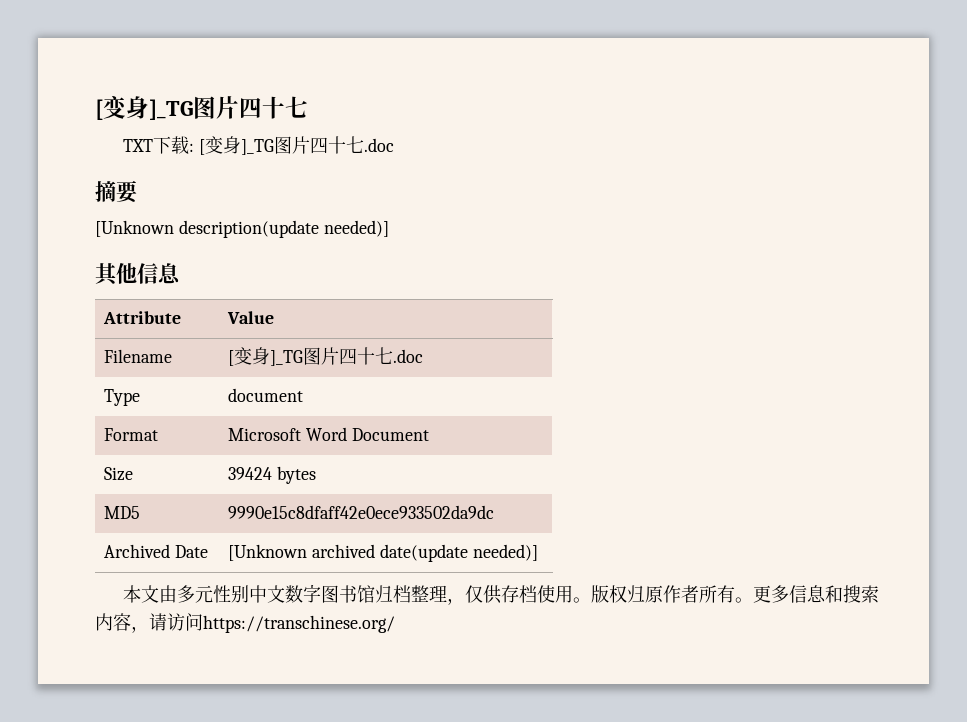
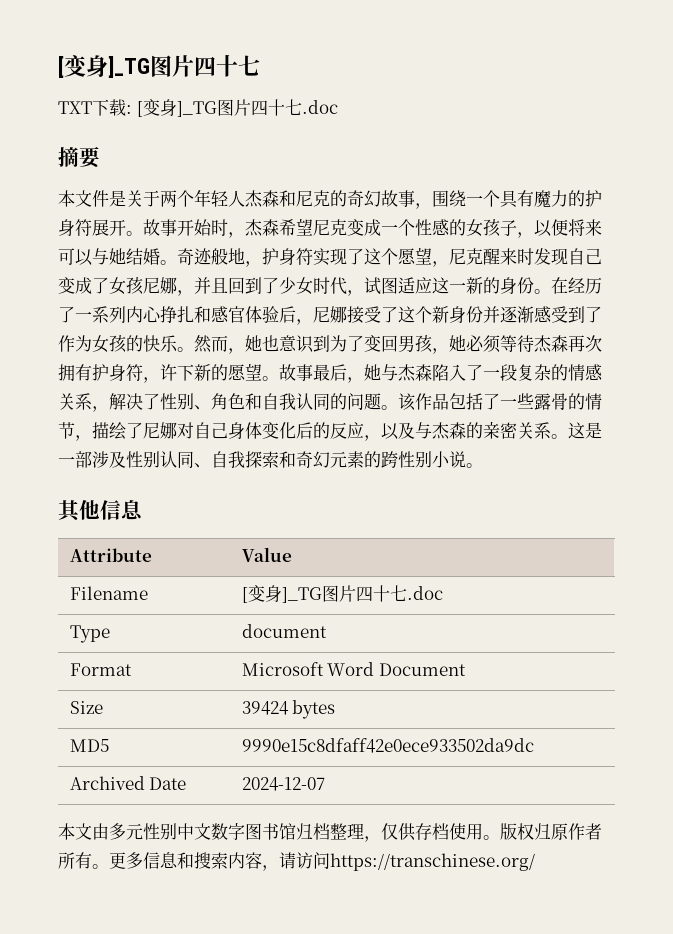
- [Unknown description(update needed)]
+ 本文件是关于两个年轻人杰森和尼克的奇幻故事，围绕一个具有魔力的护身符展开。故事开始时，杰森希望尼克变成一个性感的女孩子，以便将来可以与她结婚。奇迹般地，护身符实现了这个愿望，尼克醒来时发现自己变成了女孩尼娜，并且回到了少女时代，试图适应这一新的身份。在经历了一系列内心挣扎和感官体验后，尼娜接受了这个新身份并逐渐感受到了作为女孩的快乐。然而，她也意识到为了变回男孩，她必须等待杰森再次拥有护身符，许下新的愿望。故事最后，她与杰森陷入了一段复杂的情感关系，解决了性别、角色和自我认同的问题。该作品包括了一些露骨的情节，描绘了尼娜对自己身体变化后的反应，以及与杰森的亲密关系。这是一部涉及性别认同、自我探索和奇幻元素的跨性别小说。
- Archived Date | [Unknown archived date(update needed)]
+ Archived Date | 2024-12-07

